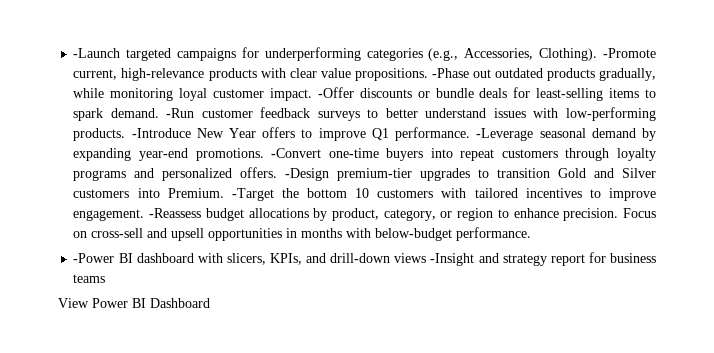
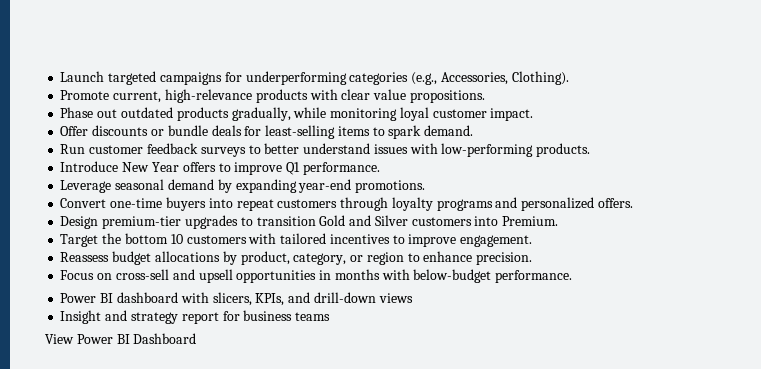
- -Launch targeted campaigns for underperforming categories (e.g., Accessories, Clothing). -Promote current, high-relevance products with clear value propositions. -Phase out outdated products gradually, while monitoring loyal customer impact. -Offer discounts or bundle deals for least-selling items to spark demand. -Run customer feedback surveys to better understand issues with low-performing products. -Introduce New Year offers to improve Q1 performance. -Leverage seasonal demand by expanding year-end promotions. -Convert one-time buyers into repeat customers through loyalty programs and personalized offers. -Design premium-tier upgrades to transition Gold and Silver customers into Premium. -Target the bottom 10 customers with tailored incentives to improve engagement. -Reassess budget allocations by product, category, or region to enhance precision. Focus on cross-sell and upsell opportunities in months with below-budget performance.
+ Launch targeted campaigns for underperforming categories (e.g., Accessories, Clothing).
+ Promote current, high-relevance products with clear value propositions.
+ Phase out outdated products gradually, while monitoring loyal customer impact.
+ Offer discounts or bundle deals for least-selling items to spark demand.
+ Run customer feedback surveys to better understand issues with low-performing products.
+ Introduce New Year offers to improve Q1 performance.
+ Leverage seasonal demand by expanding year-end promotions.
+ Convert one-time buyers into repeat customers through loyalty programs and personalized offers.
+ Design premium-tier upgrades to transition Gold and Silver customers into Premium.
+ Target the bottom 10 customers with tailored incentives to improve engagement.
+ Reassess budget allocations by product, category, or region to enhance precision.
+ Focus on cross-sell and upsell opportunities in months with below-budget performance.
- -Power BI dashboard with slicers, KPIs, and drill-down views -Insight and strategy report for business teams
+ Power BI dashboard with slicers, KPIs, and drill-down views
+ Insight and strategy report for business teams

